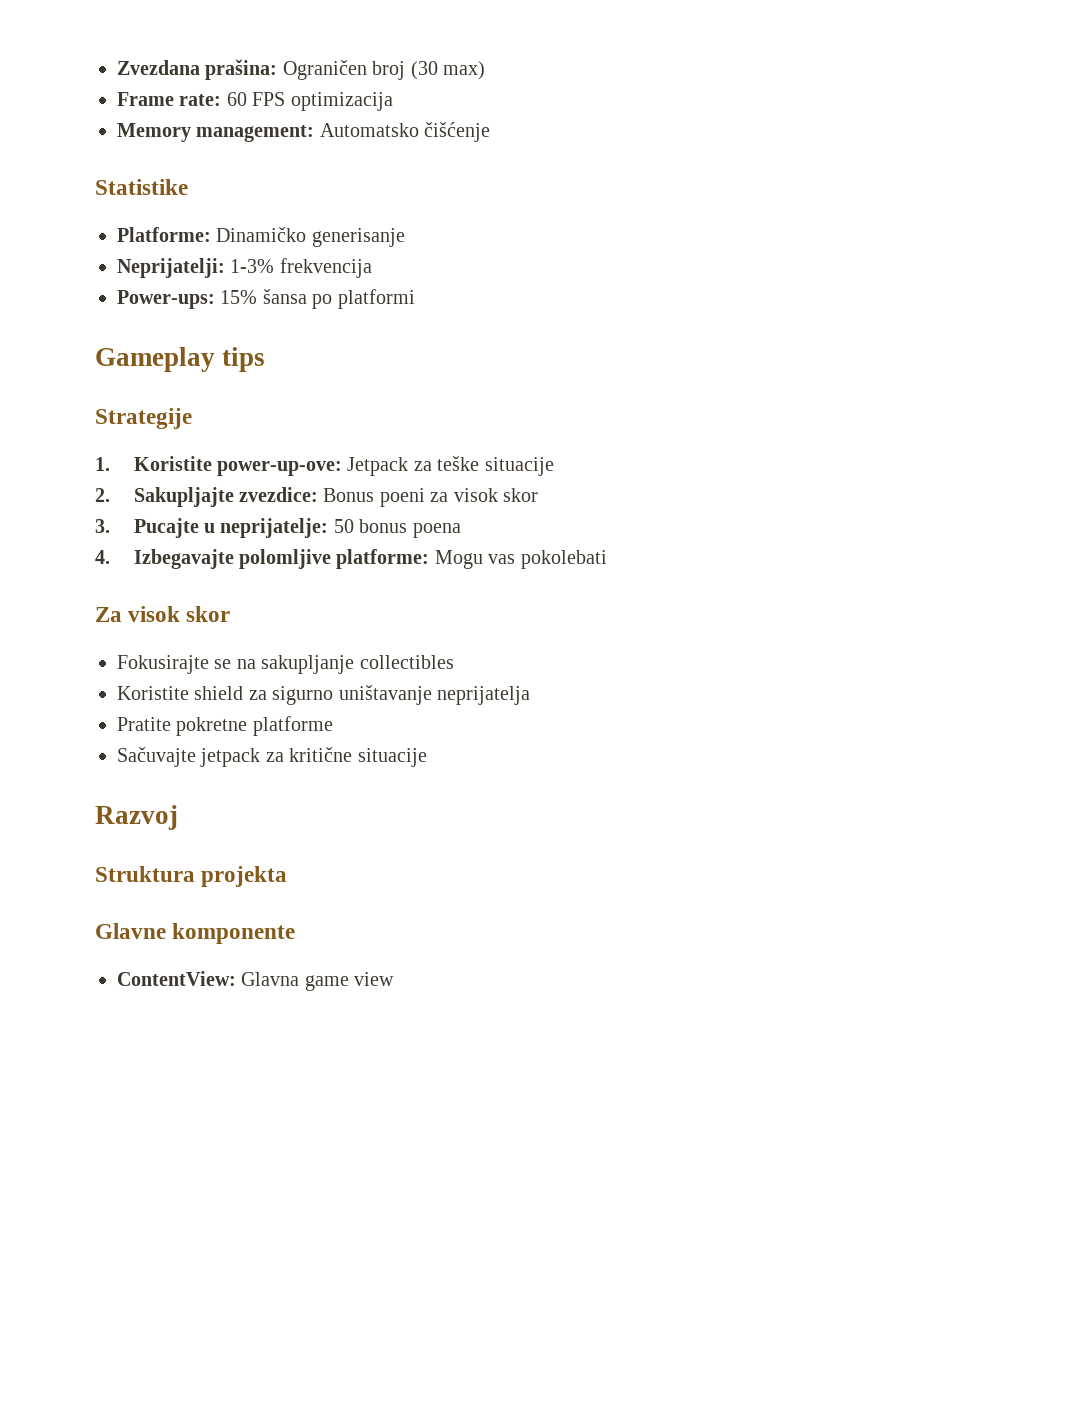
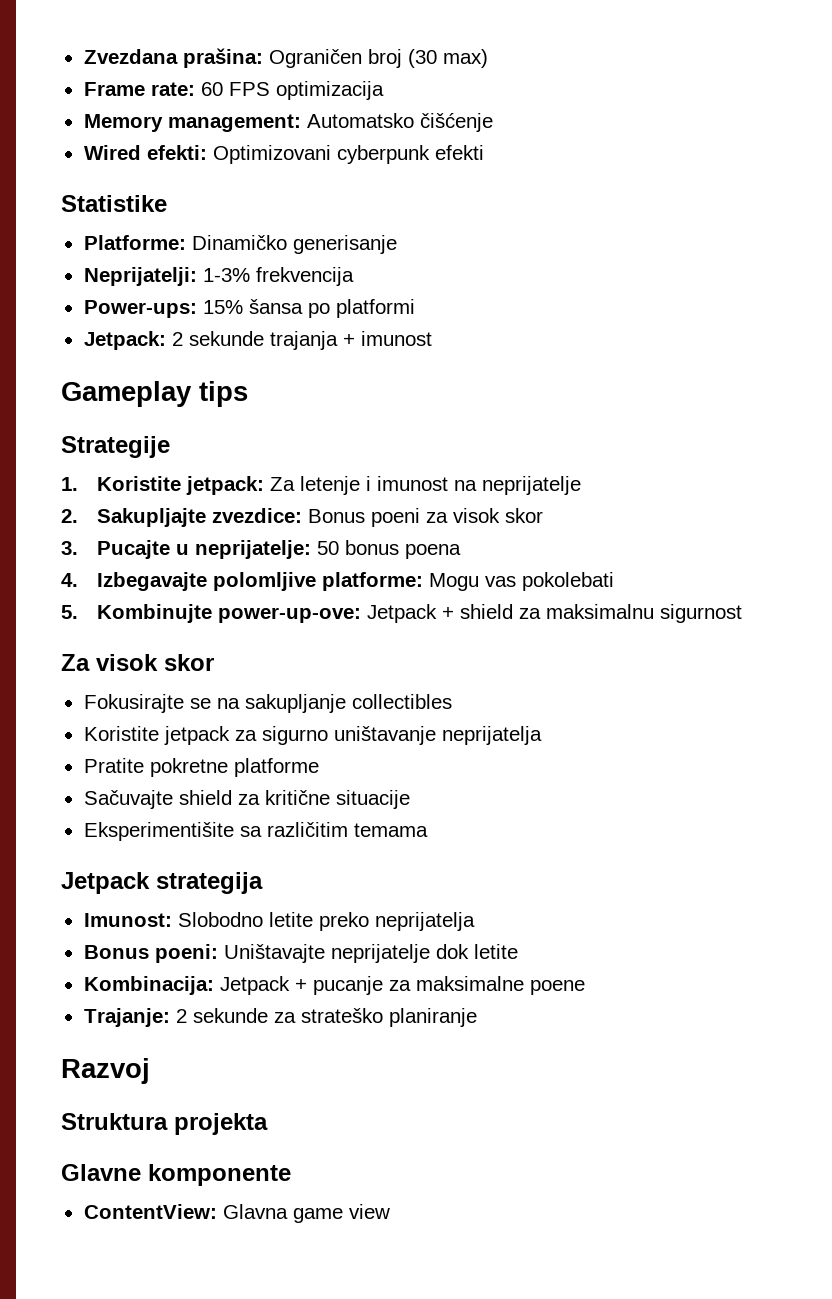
+ Wired efekti: Optimizovani cyberpunk efekti
+ Jetpack: 2 sekunde trajanja + imunost
- 1. Koristite power-up-ove: Jetpack za teške situacije
+ 1. Koristite jetpack: Za letenje i imunost na neprijatelje
+ 5. Kombinujte power-up-ove: Jetpack + shield za maksimalnu sigurnost
- Koristite shield za sigurno uništavanje neprijatelja
+ Koristite jetpack za sigurno uništavanje neprijatelja
- Sačuvajte jetpack za kritične situacije
+ Sačuvajte shield za kritične situacije
+ Eksperimentišite sa različitim temama
+ Jetpack strategija
+ Imunost: Slobodno letite preko neprijatelja
+ Bonus poeni: Uništavajte neprijatelje dok letite
+ Kombinacija: Jetpack + pucanje za maksimalne poene
+ Trajanje: 2 sekunde za strateško planiranje

